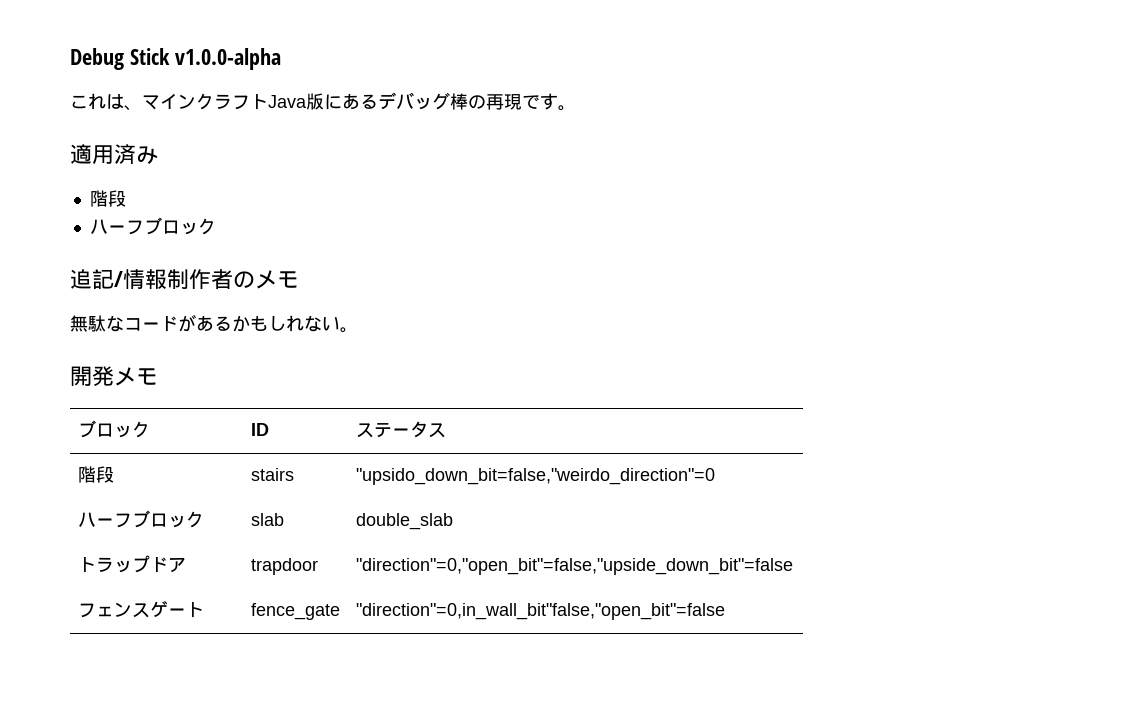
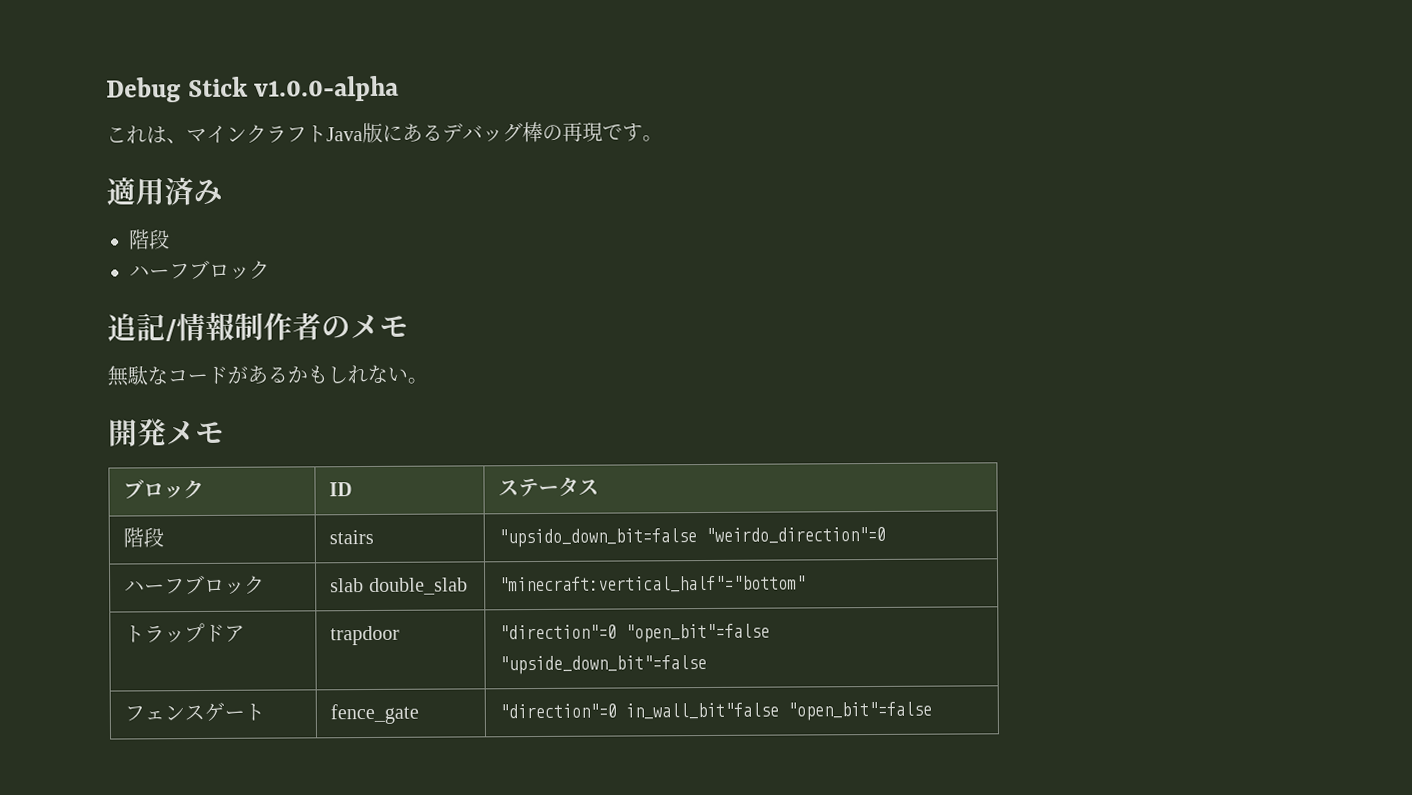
- 階段 | stairs | "upsido_down_bit=false,"weirdo_direction"=0
+ 階段 | stairs | "upsido_down_bit=false "weirdo_direction"=0
- ハーフブロック | slab | double_slab
+ ハーフブロック | slab double_slab | "minecraft:vertical_half"="bottom"
- トラップドア | trapdoor | "direction"=0,"open_bit"=false,"upside_down_bit"=false
+ トラップドア | trapdoor | "direction"=0 "open_bit"=false "upside_down_bit"=false
- フェンスゲート | fence_gate | "direction"=0,in_wall_bit"false,"open_bit"=false
+ フェンスゲート | fence_gate | "direction"=0 in_wall_bit"false "open_bit"=false

